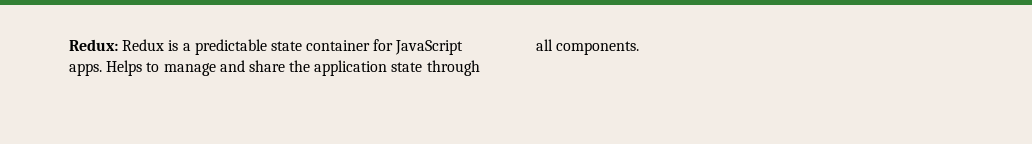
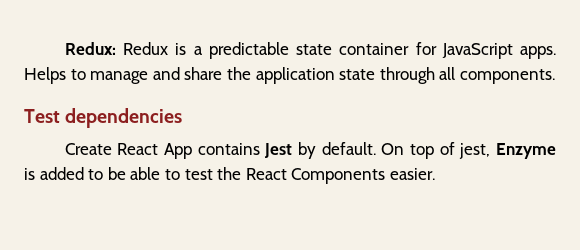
+ Test dependencies
+ Create React App contains Jest by default. On top of jest, Enzyme is added to be able to test the React Components easier.

